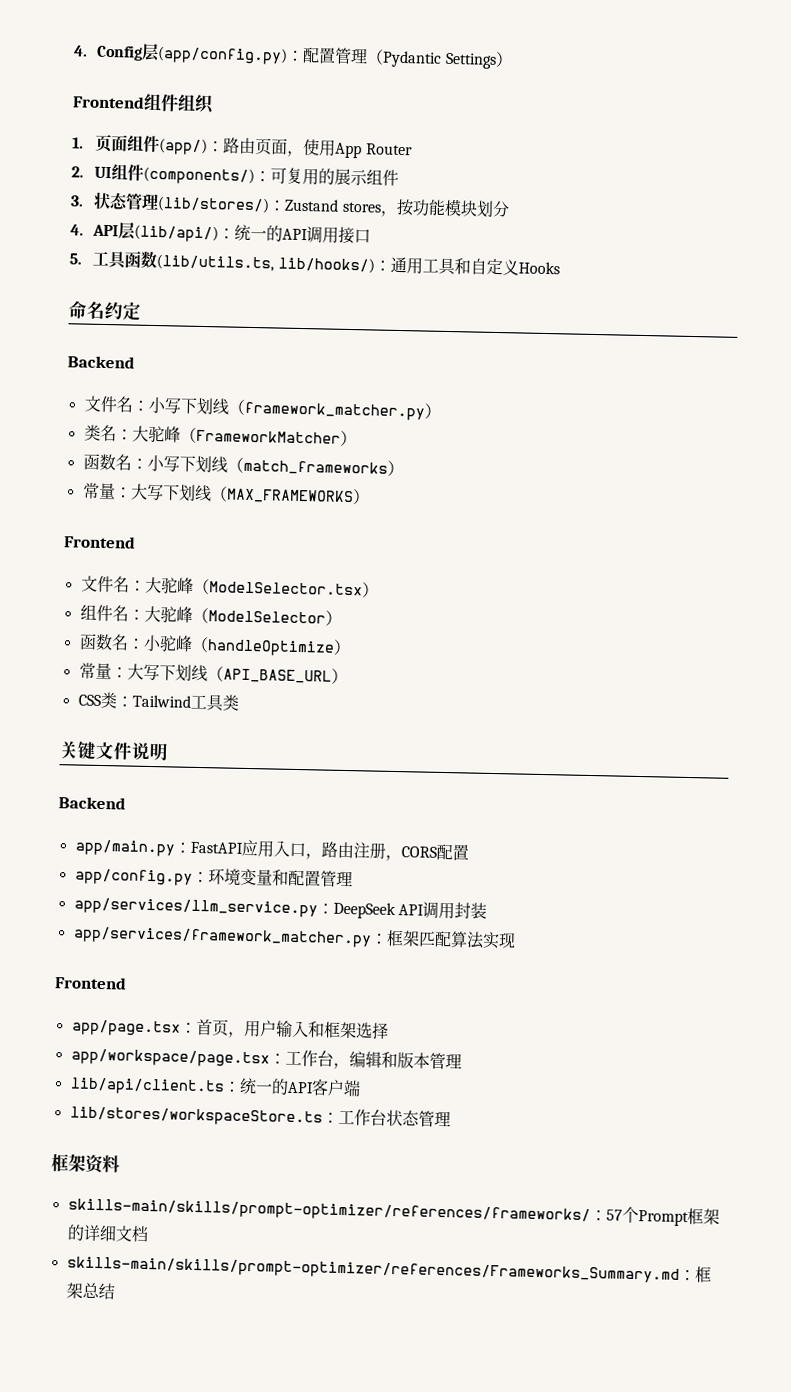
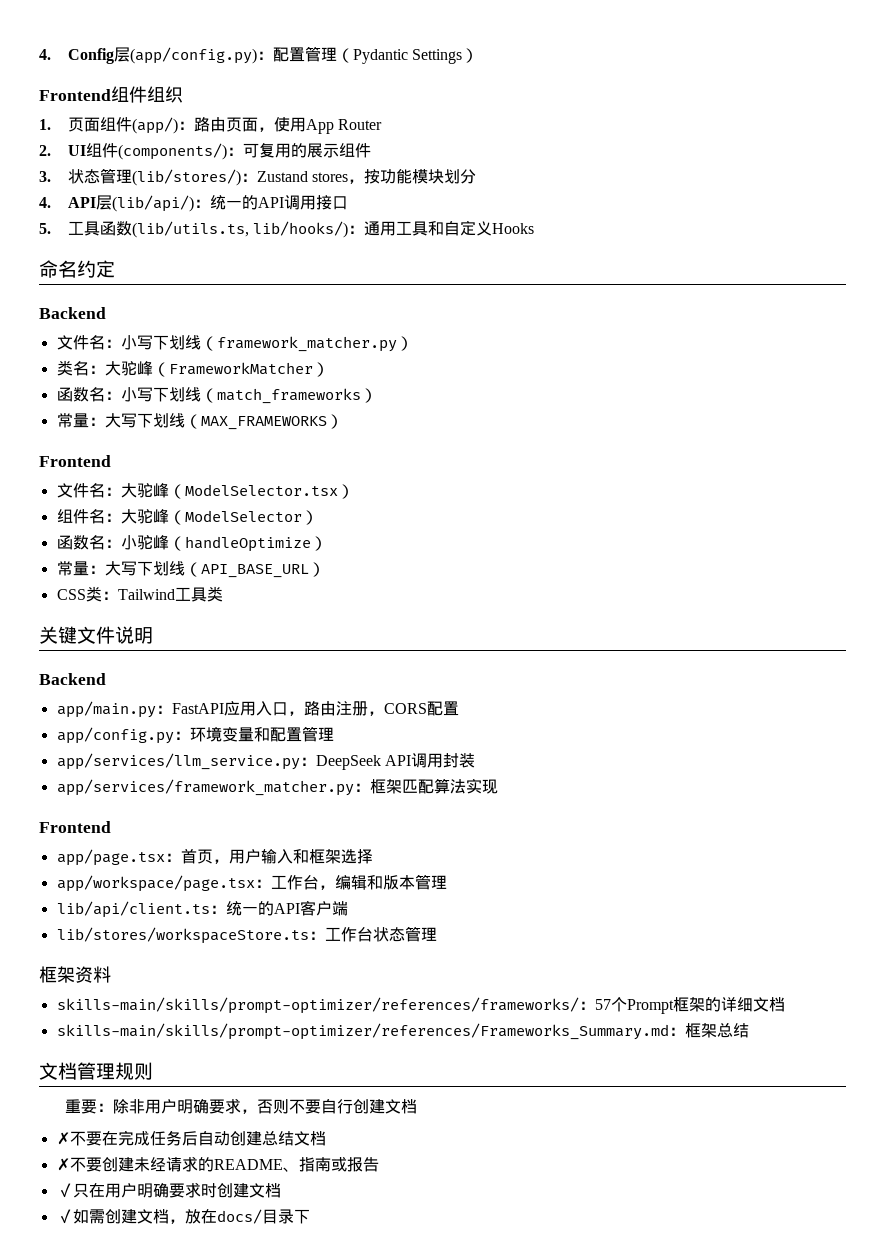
+ 文档管理规则
+ 重要：除非用户明确要求，否则不要自行创建文档
+ ✗不要在完成任务后自动创建总结文档
+ ✗不要创建未经请求的README、指南或报告
+ ✓只在用户明确要求时创建文档
+ ✓如需创建文档，放在docs/目录下

